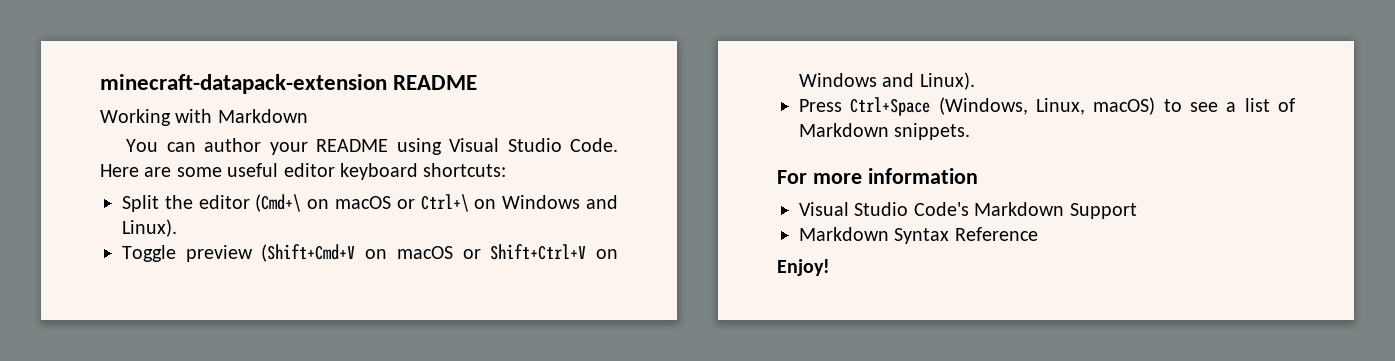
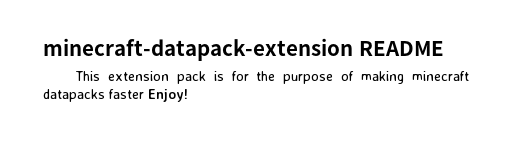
- Working with Markdown
- You can author your README using Visual Studio Code. Here are some useful editor keyboard shortcuts:
- Split the editor (Cmd+\ on macOS or Ctrl+\ on Windows and Linux).
- Toggle preview (Shift+Cmd+V on macOS or Shift+Ctrl+V on Windows and Linux).
- Press Ctrl+Space (Windows, Linux, macOS) to see a list of Markdown snippets.
- For more information
- Visual Studio Code's Markdown Support
- Markdown Syntax Reference
- Enjoy!
+ This extension pack is for the purpose of making minecraft datapacks faster Enjoy!

